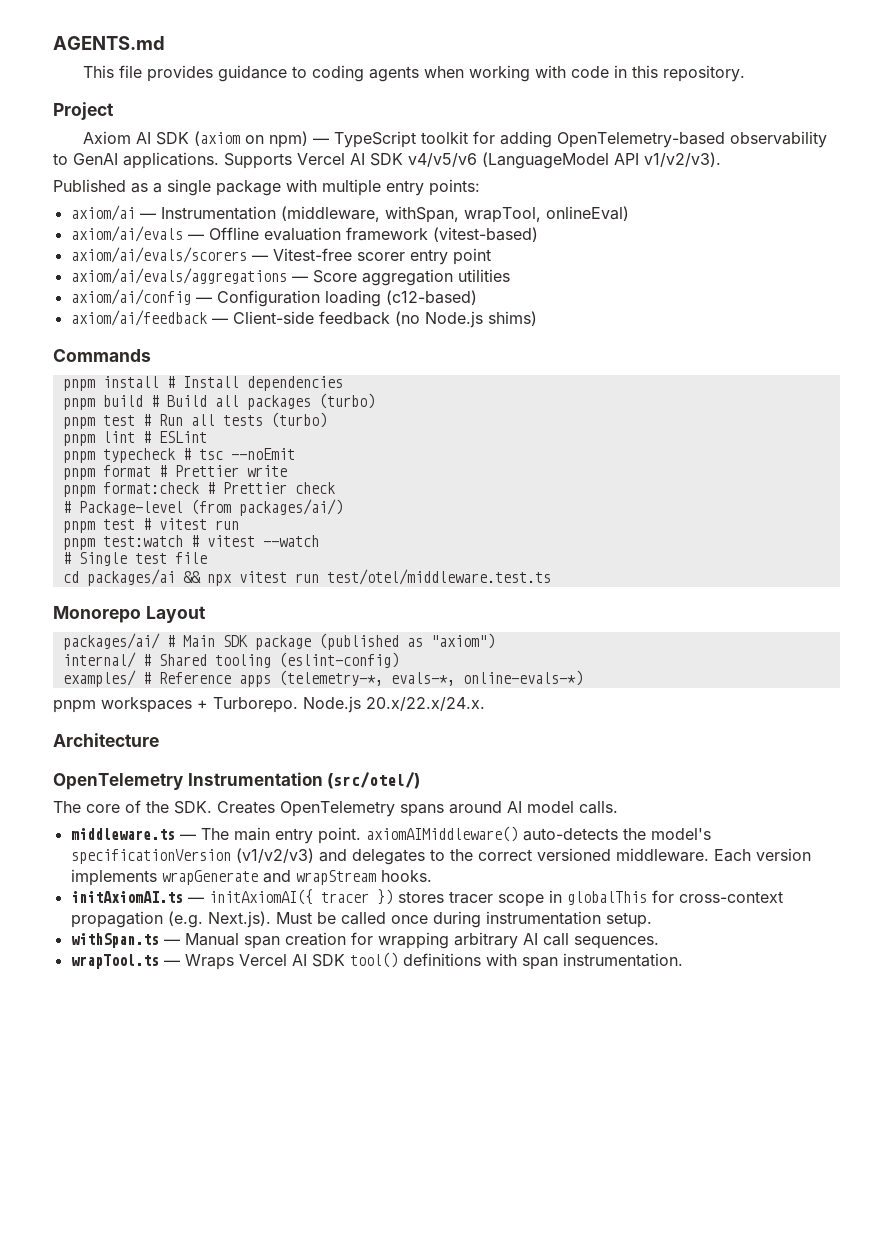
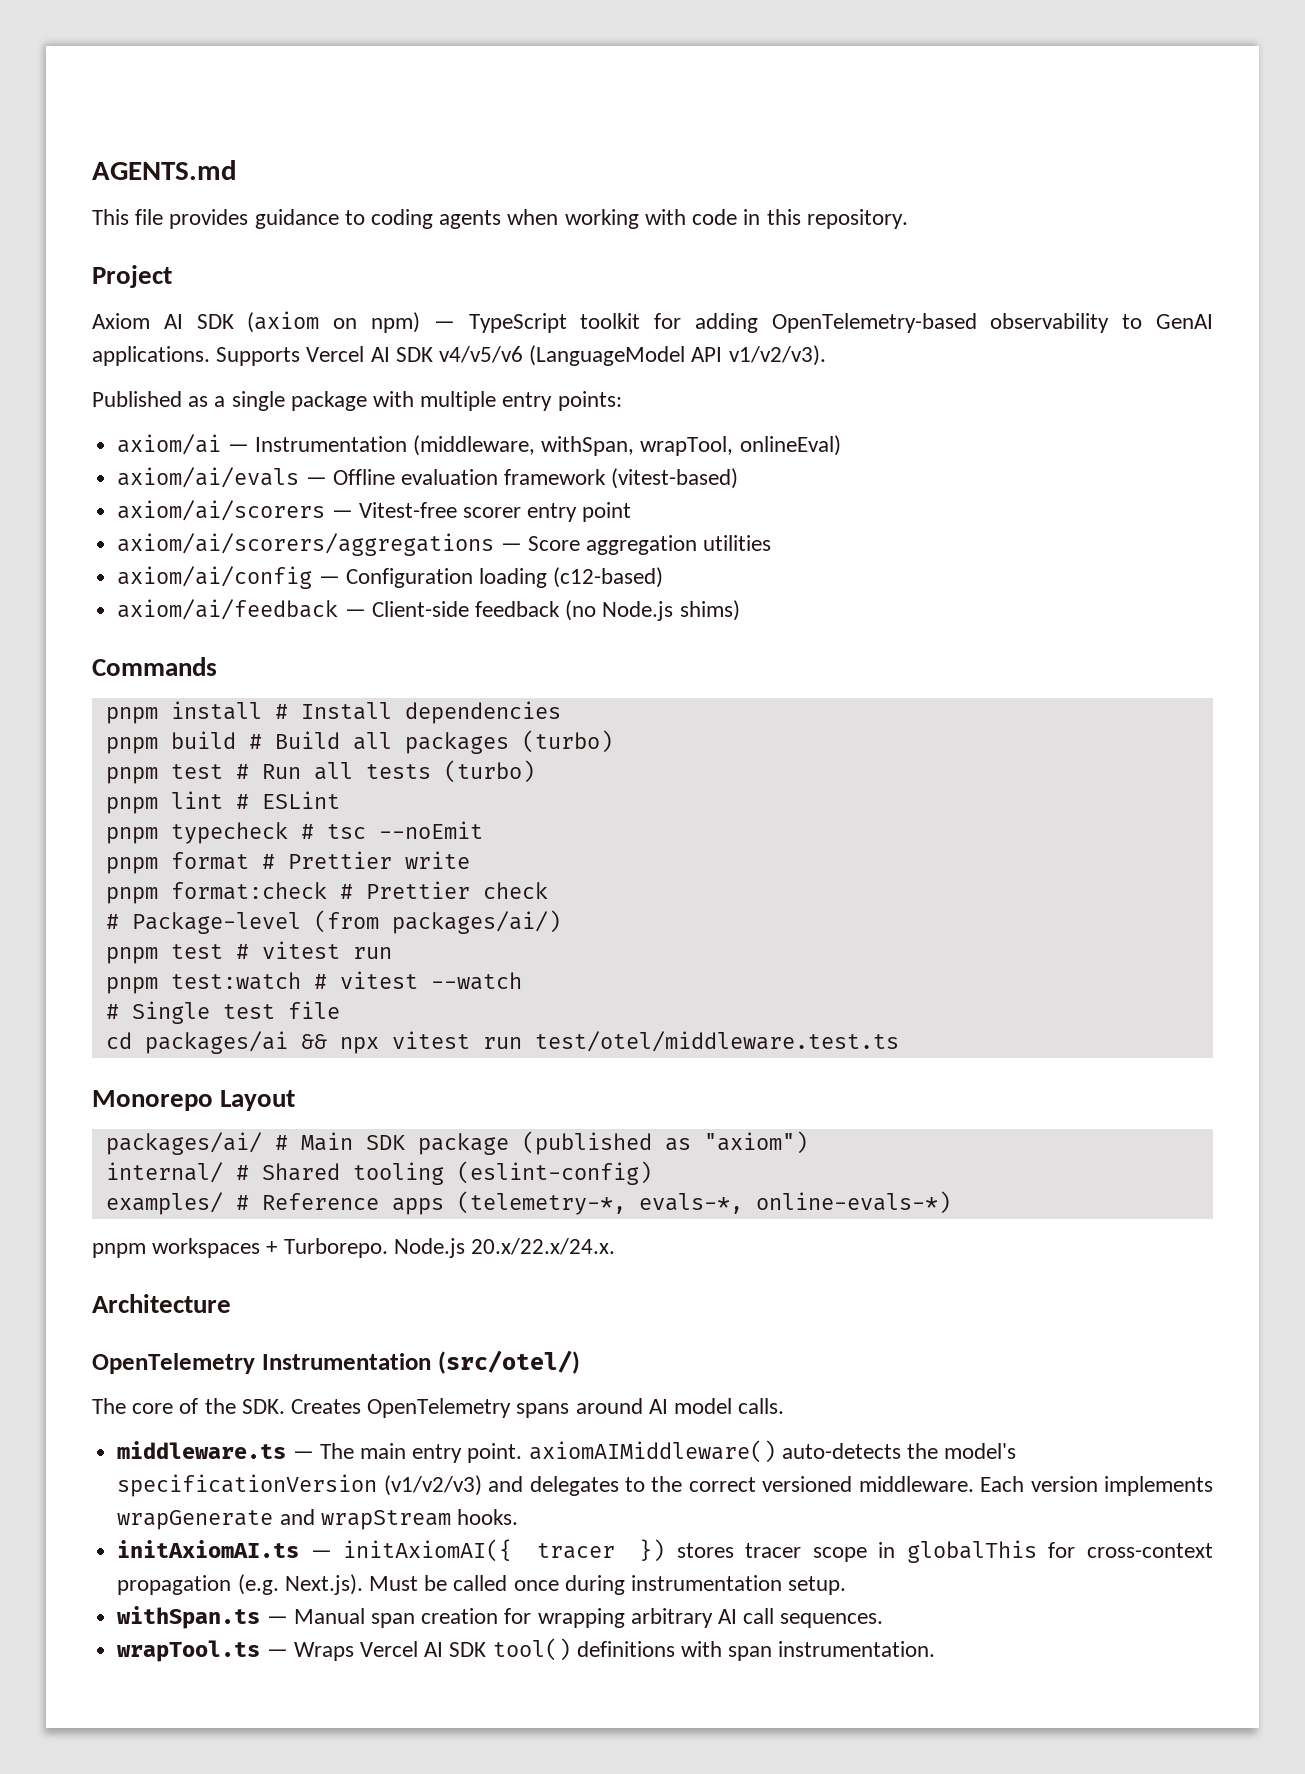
- axiom/ai/evals/scorers — Vitest-free scorer entry point
+ axiom/ai/scorers — Vitest-free scorer entry point
- axiom/ai/evals/aggregations — Score aggregation utilities
+ axiom/ai/scorers/aggregations — Score aggregation utilities

